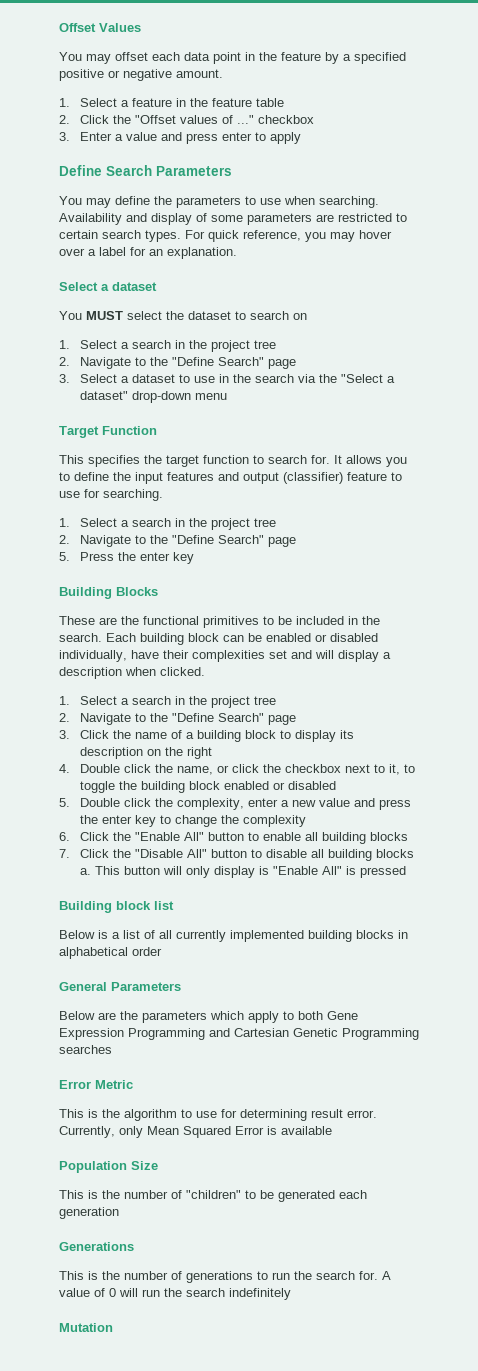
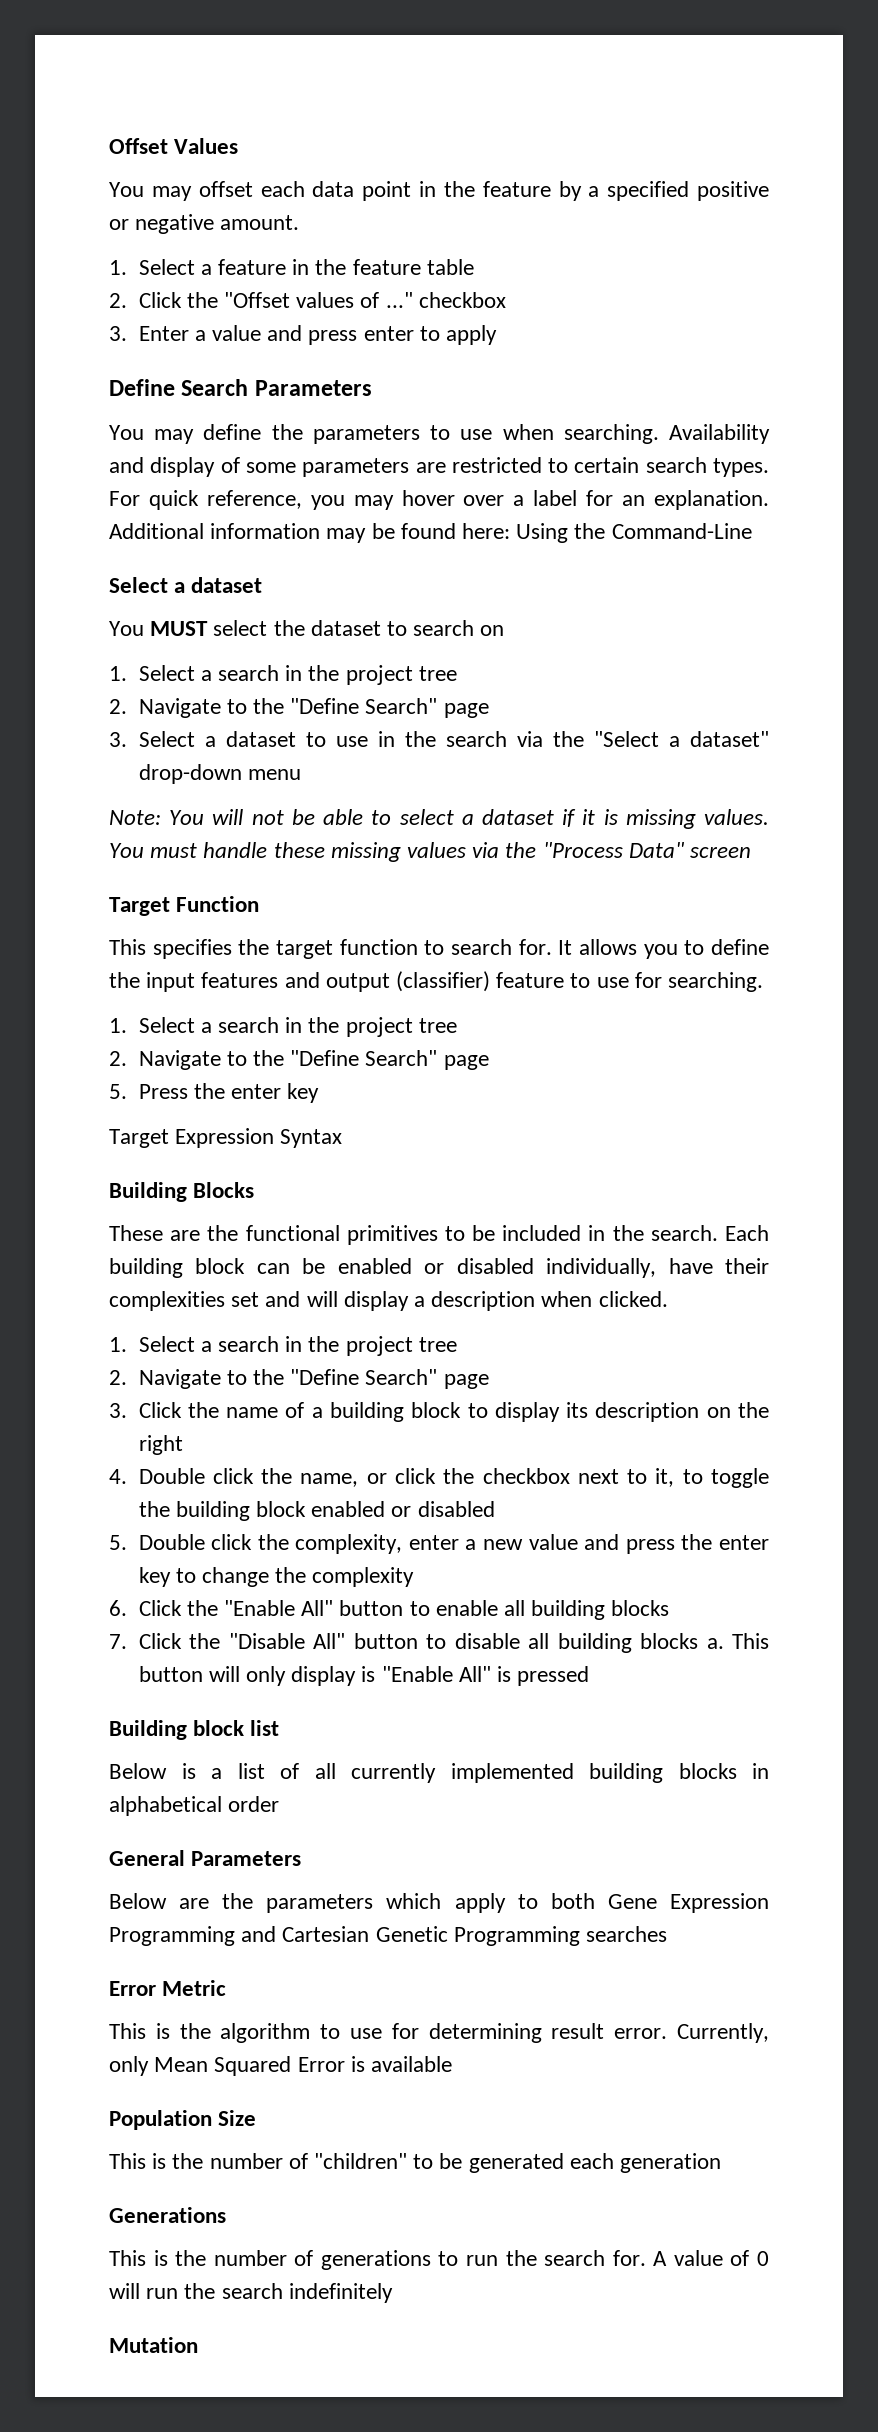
+ Additional information may be found here: Using the Command-Line
+ Note: You will not be able to select a dataset if it is missing values. You must handle these missing values via the "Process Data" screen
+ Target Expression Syntax

